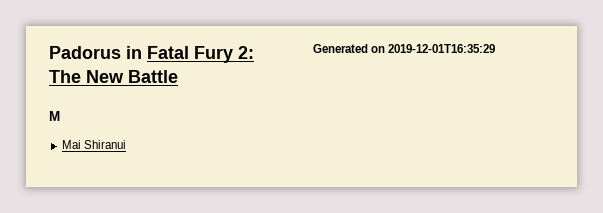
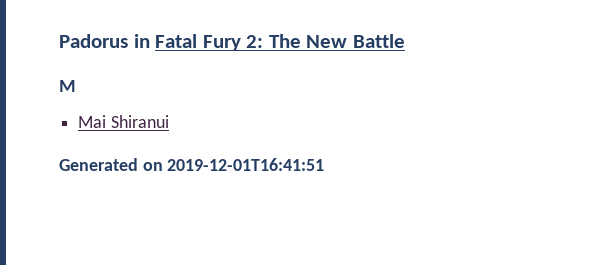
- Generated on 2019-12-01T16:35:29
+ Generated on 2019-12-01T16:41:51

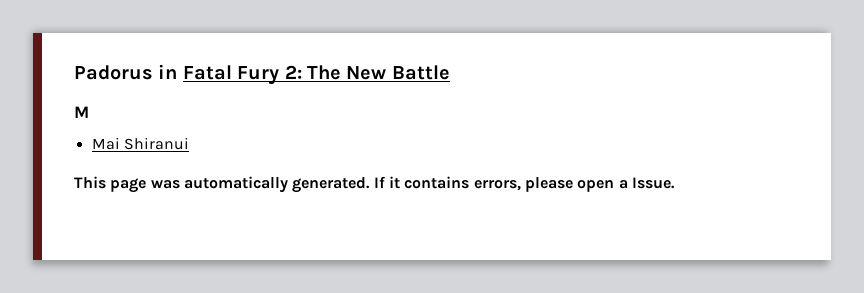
- Generated on 2019-12-01T16:41:51
+ This page was automatically generated. If it contains errors, please open a Issue.

